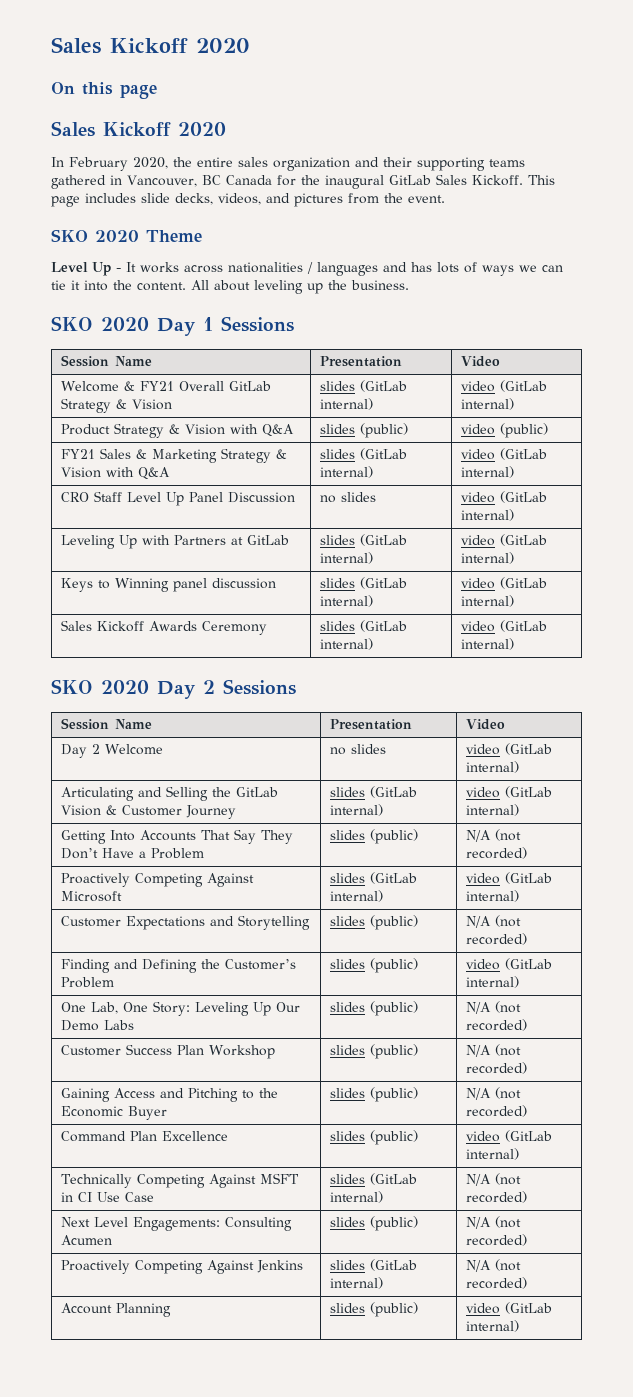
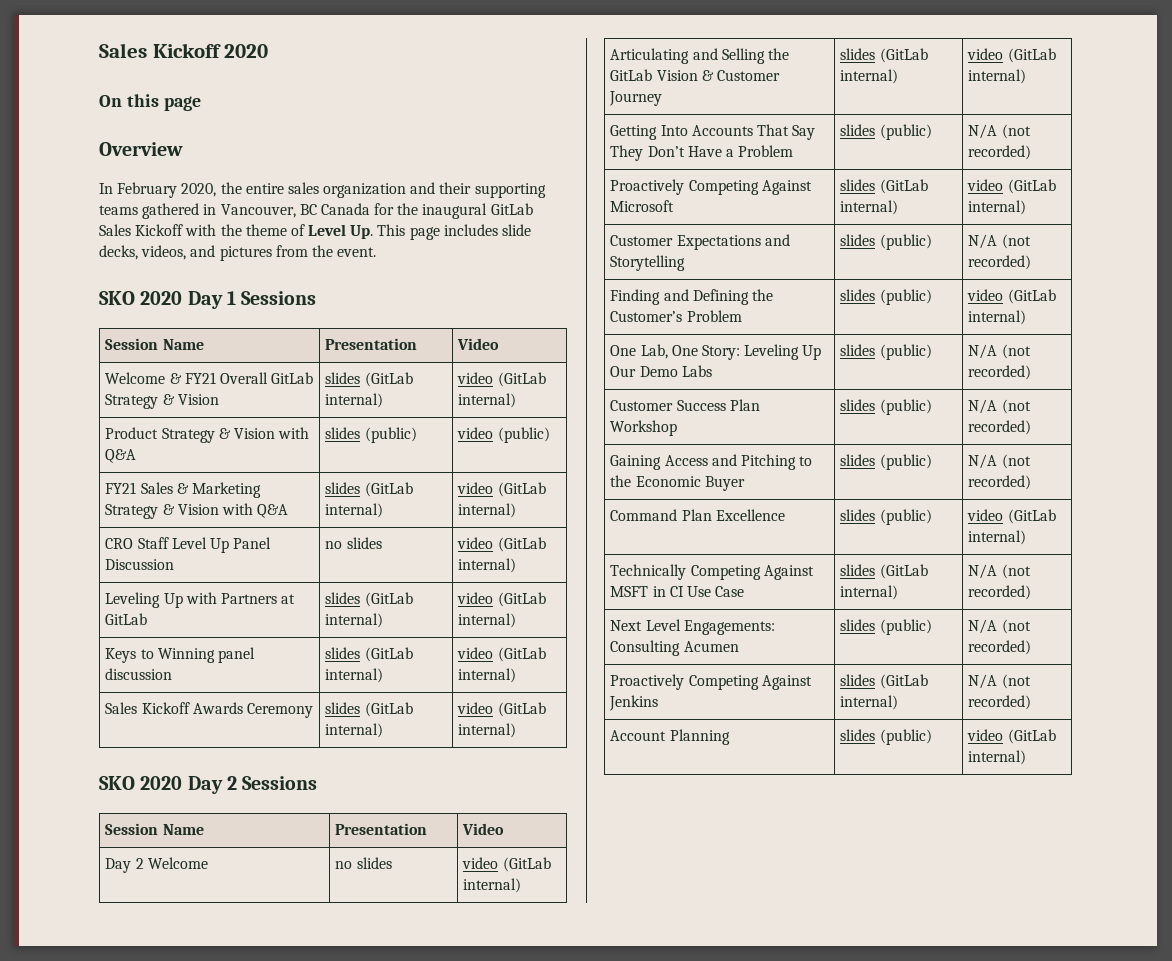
  On this page
- Sales Kickoff 2020
+ Overview
- In February 2020, the entire sales organization and their supporting teams gathered in Vancouver, BC Canada for the inaugural GitLab Sales Kickoff. This page includes slide decks, videos, and pictures from the event.
+ In February 2020, the entire sales organization and their supporting teams gathered in Vancouver, BC Canada for the inaugural GitLab Sales Kickoff with the theme of Level Up. This page includes slide decks, videos, and pictures from the event.
- SKO 2020 Theme
- Level Up - It works across nationalities / languages and has lots of ways we can tie it into the content. All about leveling up the business.

